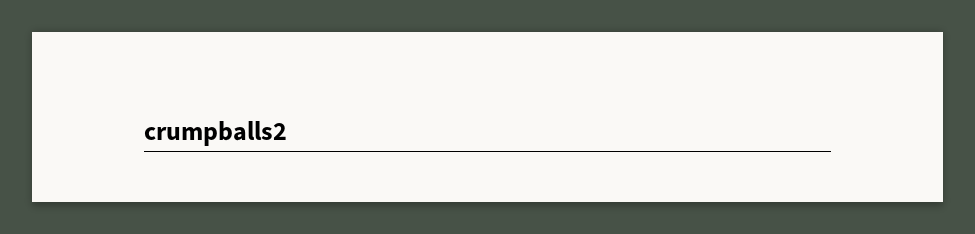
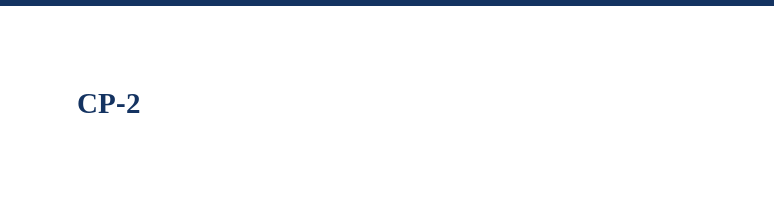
- crumpballs2
+ CP-2

